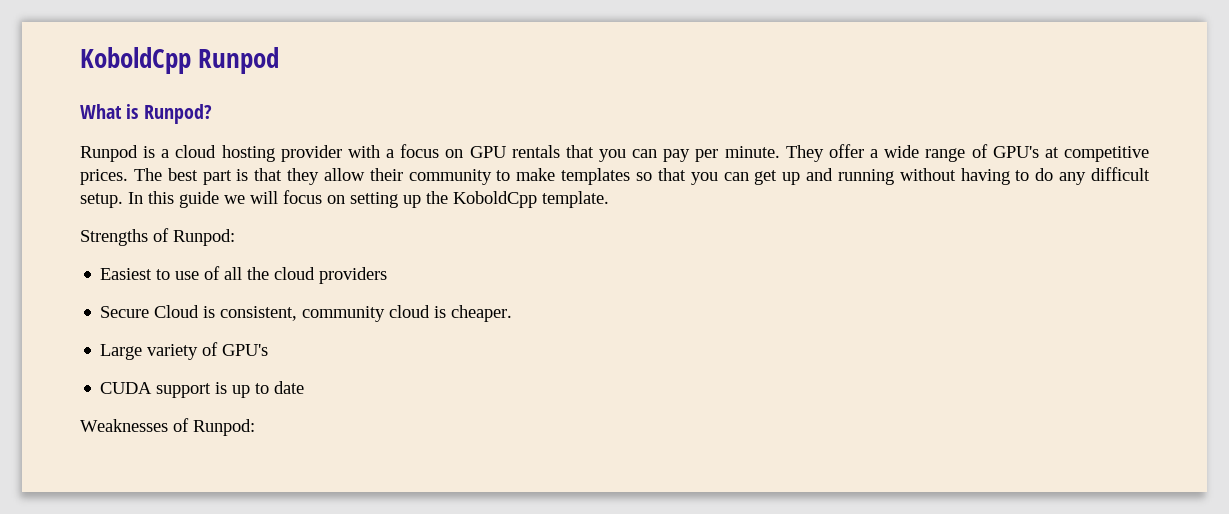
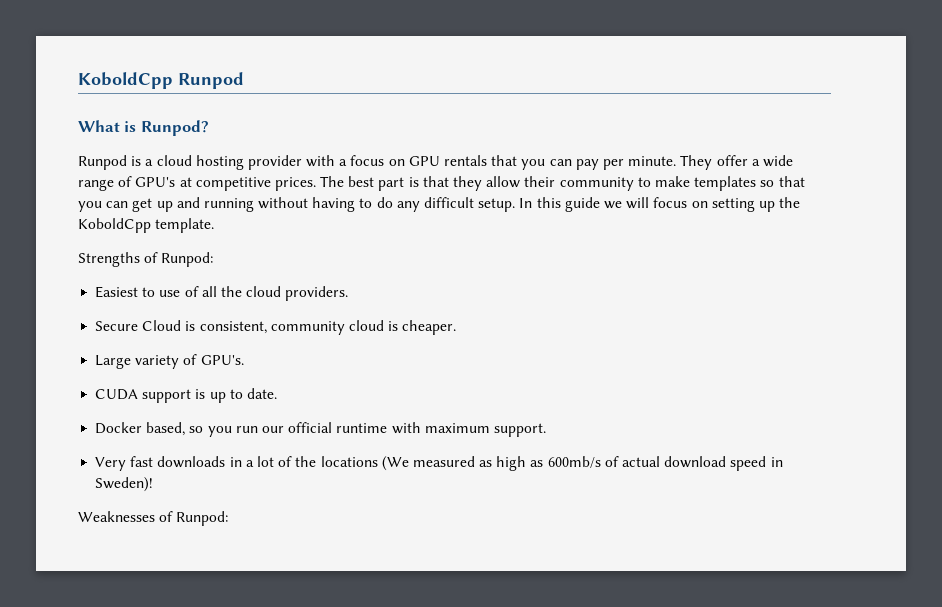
- Easiest to use of all the cloud providers
+ Easiest to use of all the cloud providers.
- Large variety of GPU's
+ Large variety of GPU's.
- CUDA support is up to date
+ CUDA support is up to date.
+ Docker based, so you run our official runtime with maximum support.
+ Very fast downloads in a lot of the locations (We measured as high as 600mb/s of actual download speed in Sweden)!

